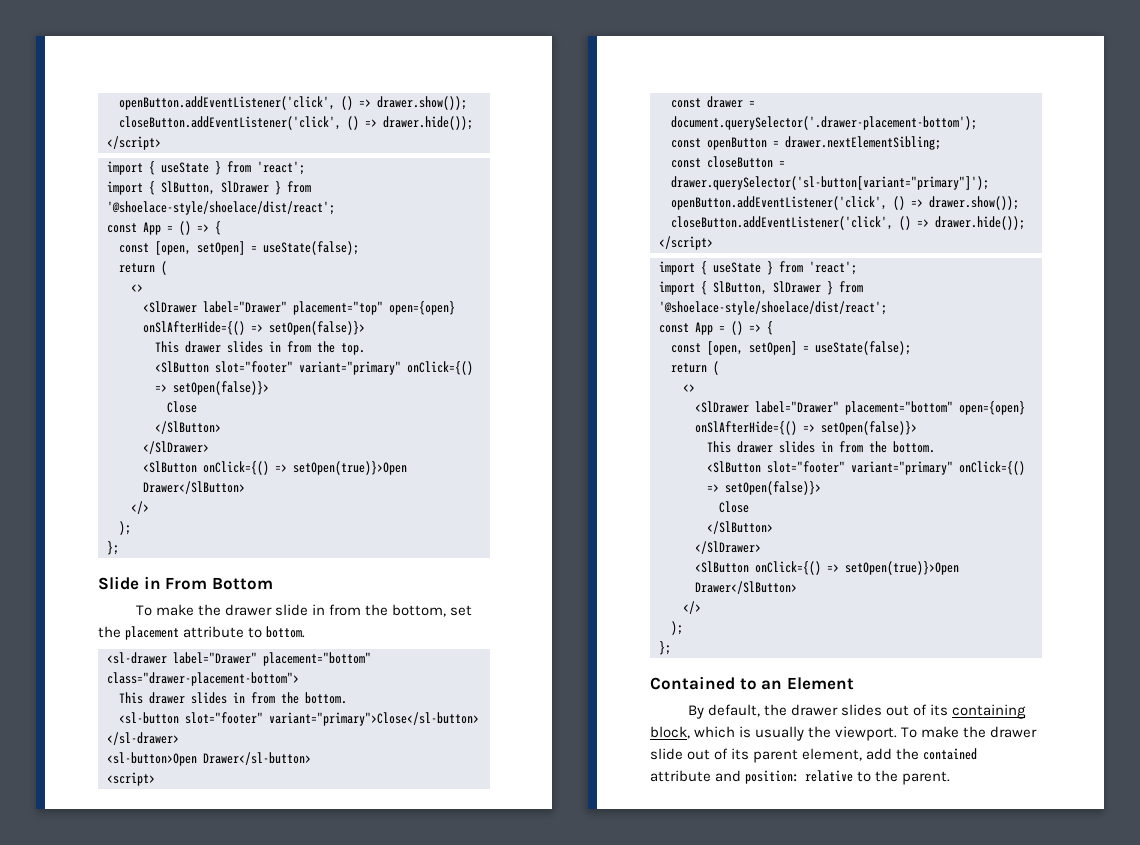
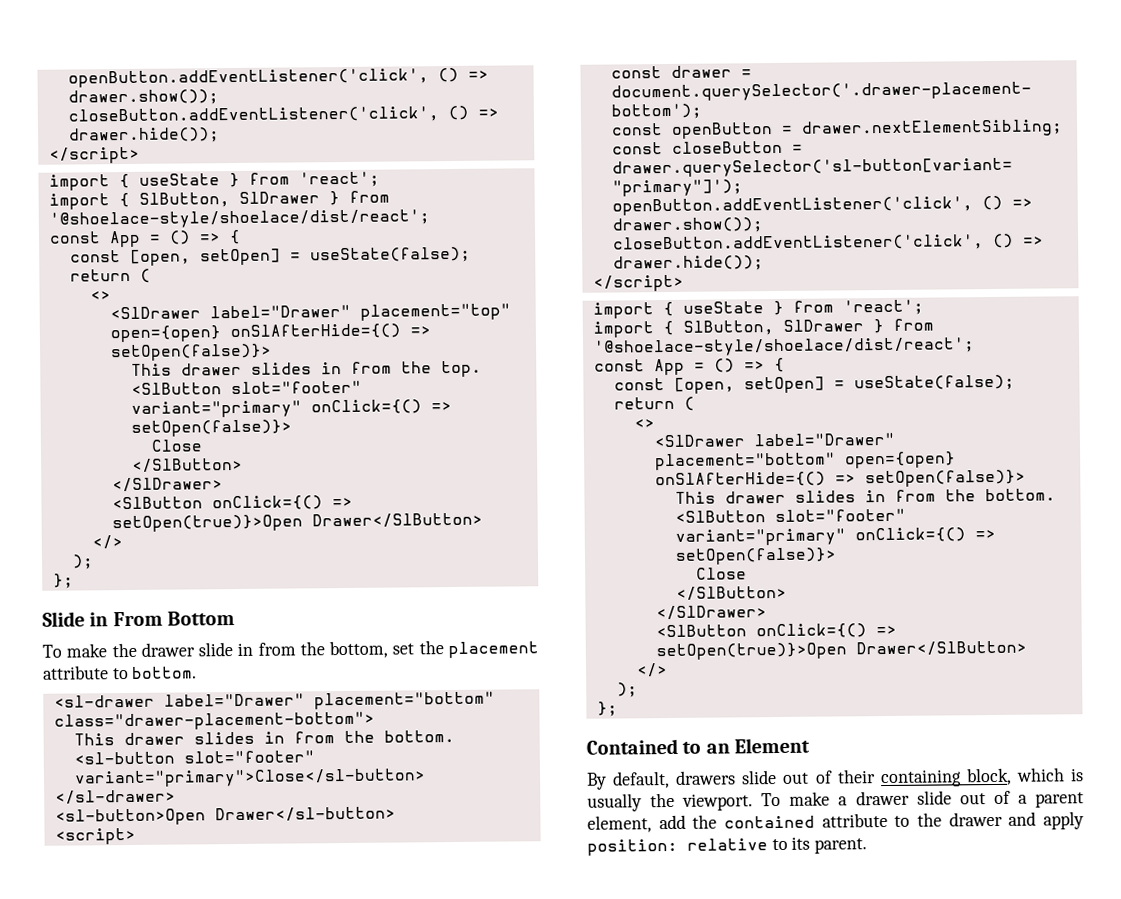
- By default, the drawer slides out of its containing block, which is usually the viewport.
+ By default, drawers slide out of their containing block, which is usually the viewport.
- To make the drawer slide out of its parent element, add the contained attribute and position: relative to the parent.
+ To make a drawer slide out of a parent element, add the contained attribute to the drawer and apply position: relative to its parent.

